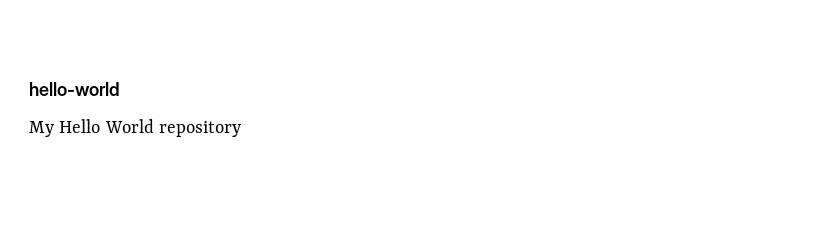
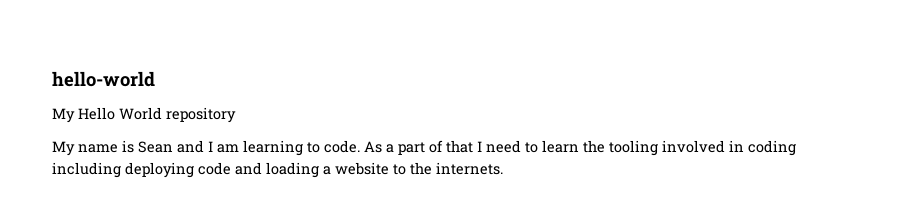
+ My name is Sean and I am learning to code. As a part of that I need to learn the tooling involved in coding including deploying code and loading a website to the internets.

